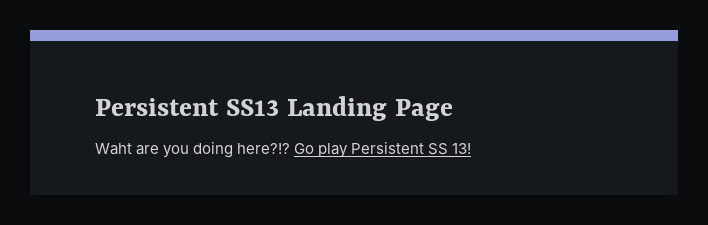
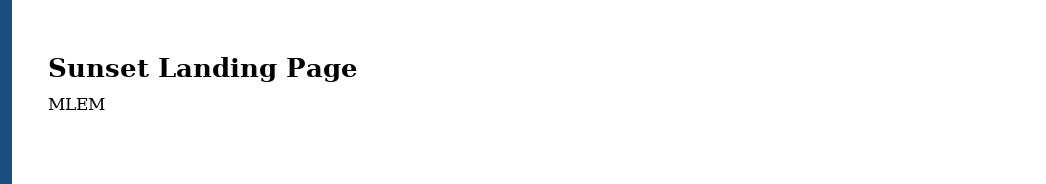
- Persistent SS13 Landing Page
+ Sunset Landing Page
- Waht are you doing here?!? Go play Persistent SS 13!
+ MLEM

